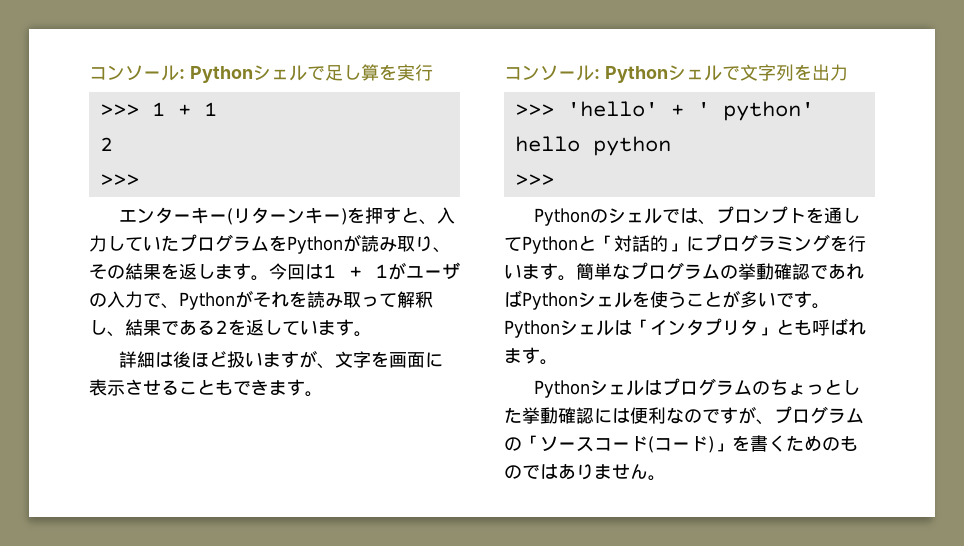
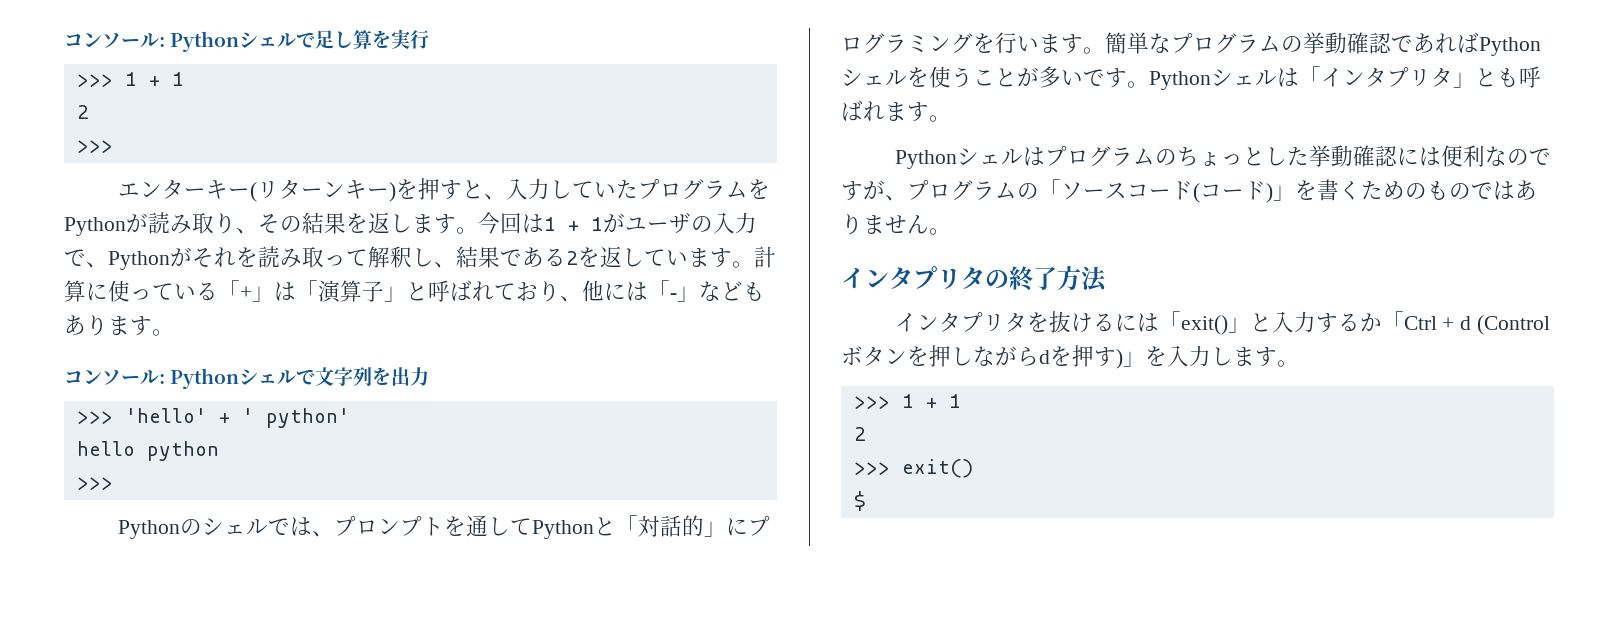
- 今回は1 + 1がユーザの入力で、Pythonがそれを読み取って解釈し、結果である2を返しています。
- 詳細は後ほど扱いますが、文字を画面に表示させることもできます。
+ 今回は1 + 1がユーザの入力で、Pythonがそれを読み取って解釈し、結果である2を返しています。計算に使っている「+」は「演算子」と呼ばれており、他には「-」などもあります。
+ インタプリタの終了方法
+ インタプリタを抜けるには「exit()」と入力するか「Ctrl + d (Controlボタンを押しながらdを押す)」を入力します。
+ >>> 1 + 1
+ 2
+ >>> exit()
+ $

